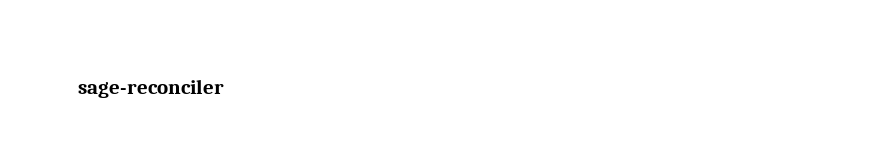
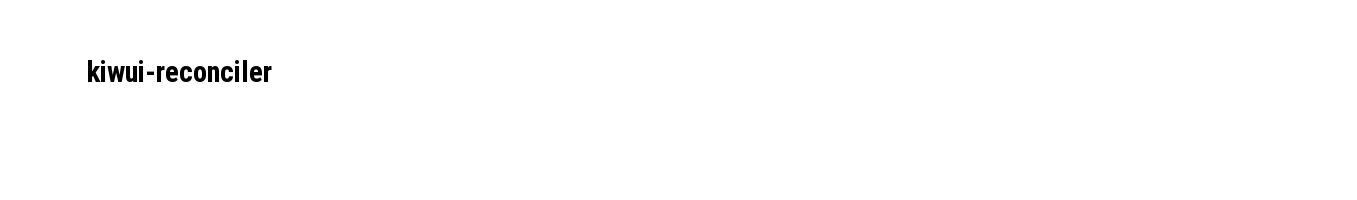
- sage-reconciler
+ kiwui-reconciler

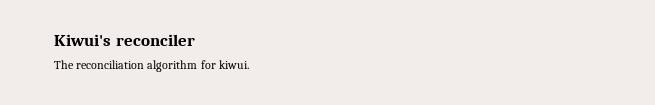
- kiwui-reconciler
+ Kiwui's reconciler
+ The reconciliation algorithm for kiwui.

